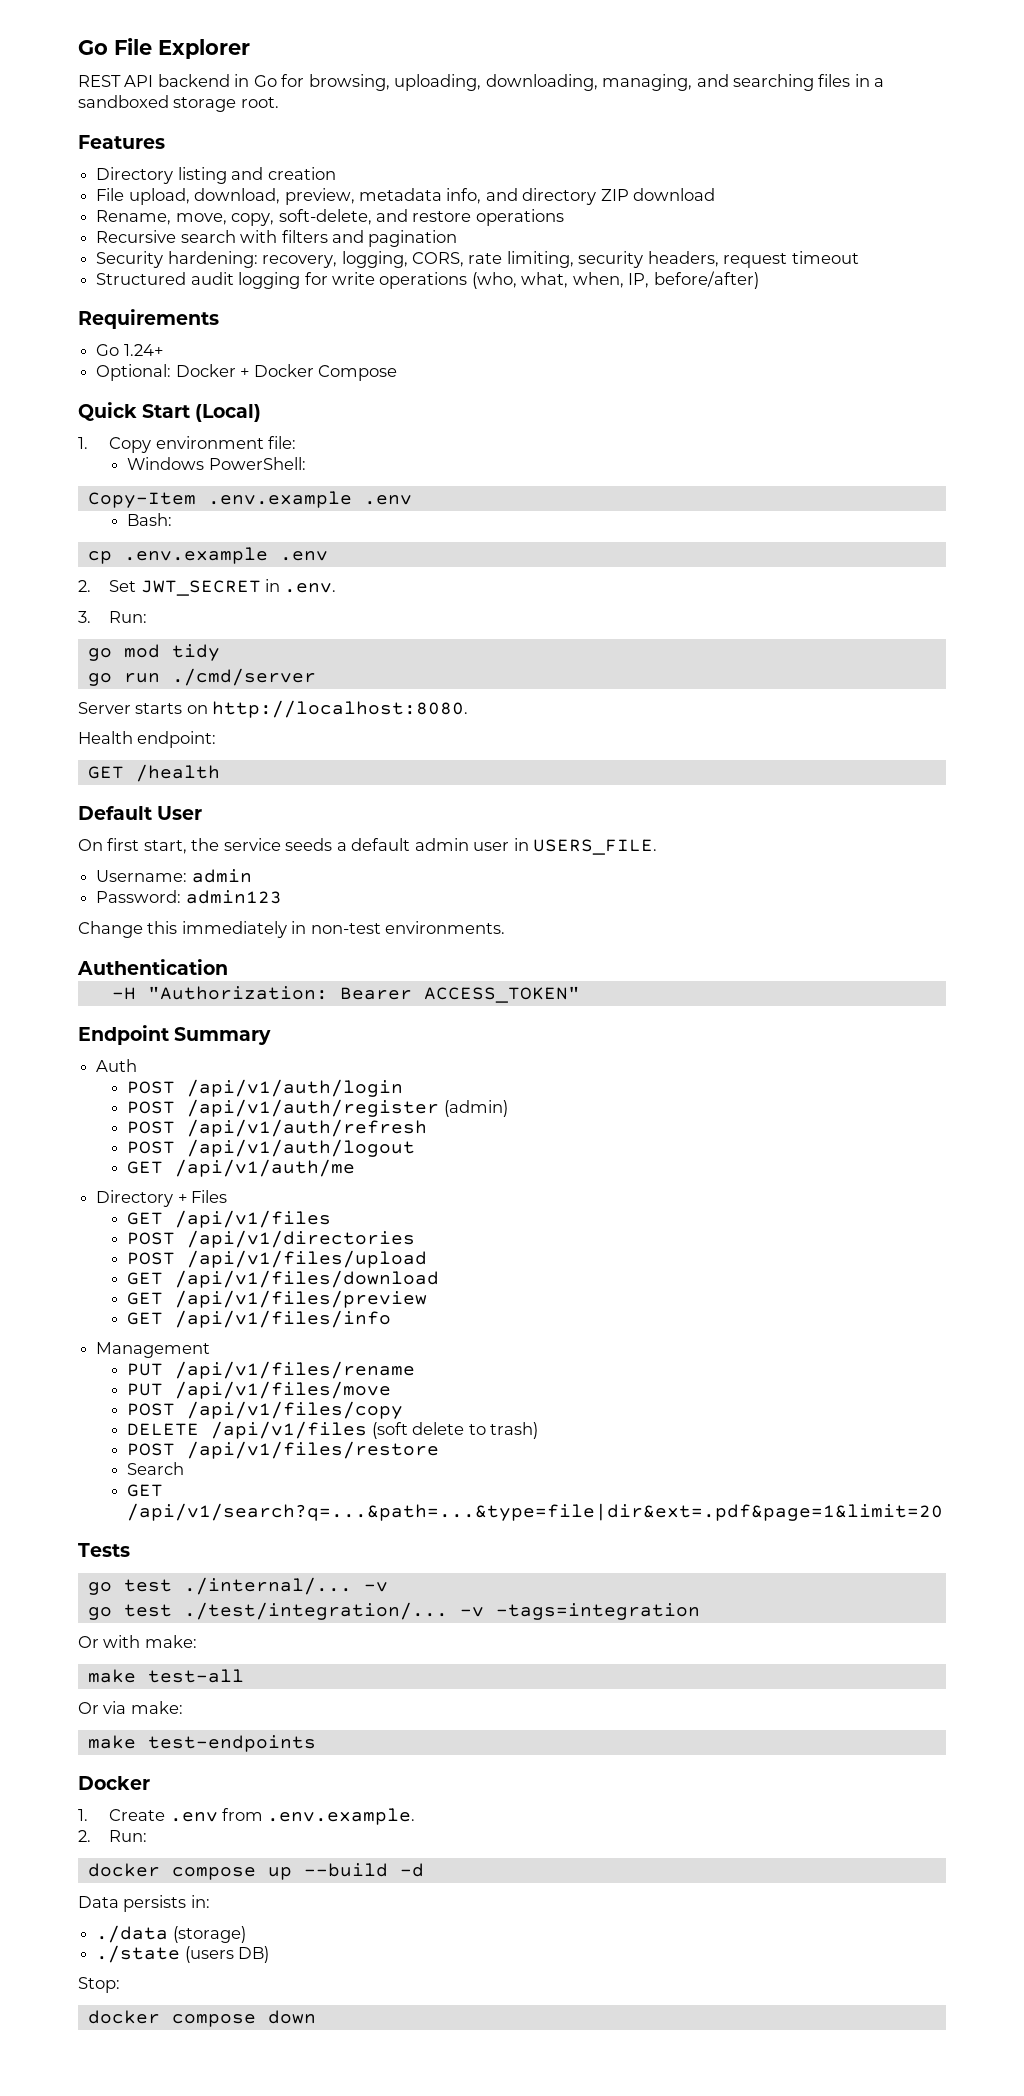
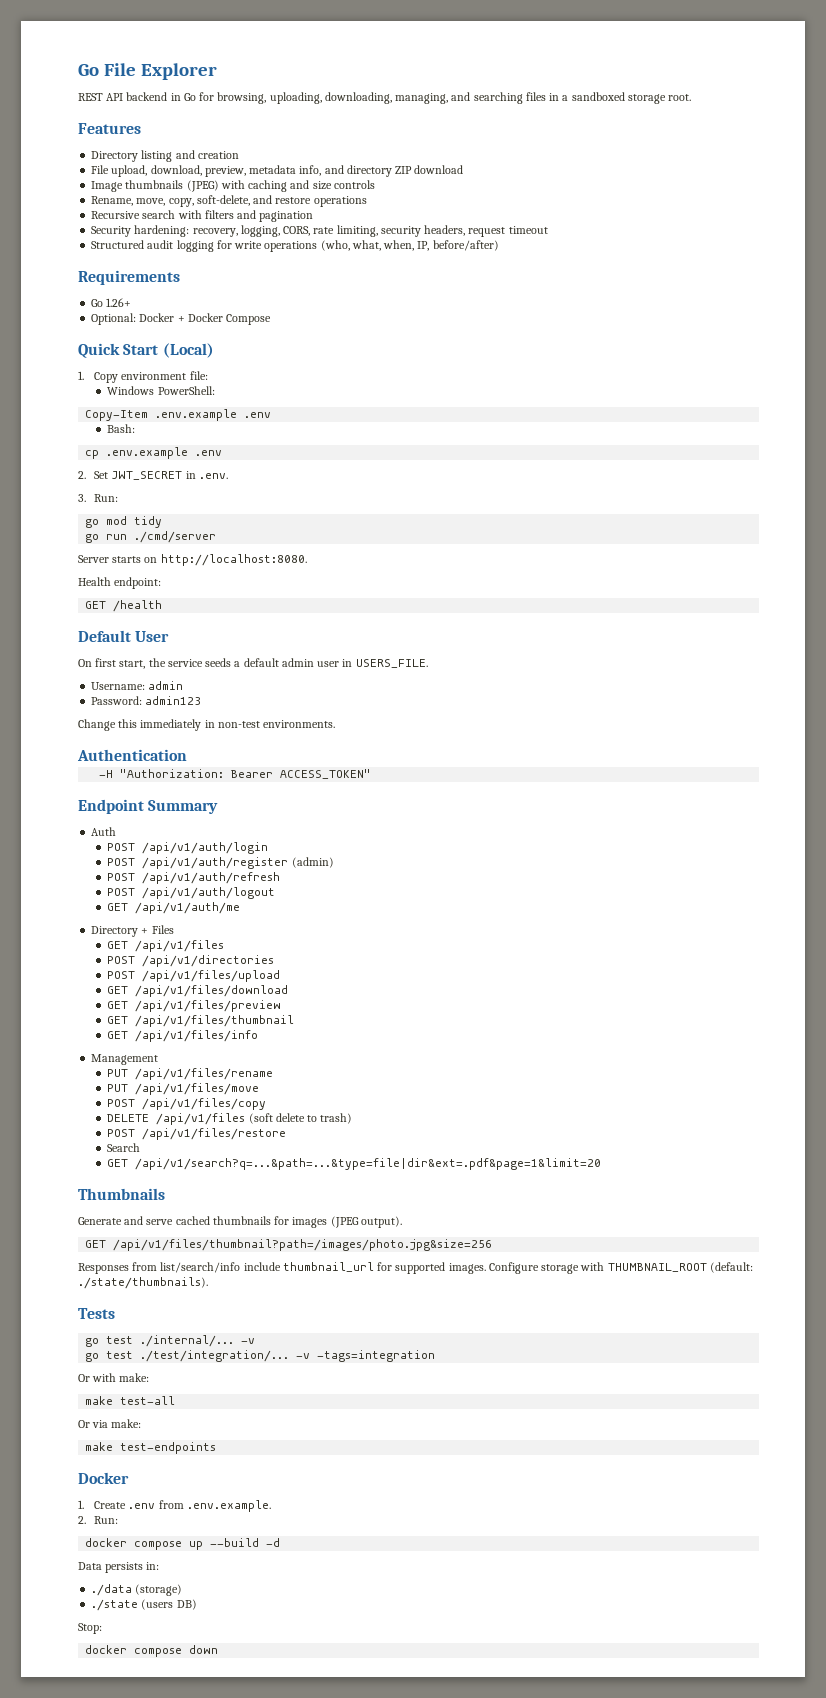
+ Image thumbnails (JPEG) with caching and size controls
- Go 1.24+
+ Go 1.26+
+ GET /api/v1/files/thumbnail
+ Thumbnails
+ Generate and serve cached thumbnails for images (JPEG output).
+ GET /api/v1/files/thumbnail?path=/images/photo.jpg&size=256
+ Responses from list/search/info include thumbnail_url for supported images. Configure storage with THUMBNAIL_ROOT (default: ./state/thumbnails).

